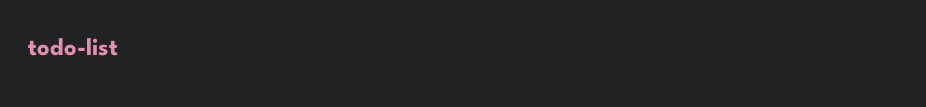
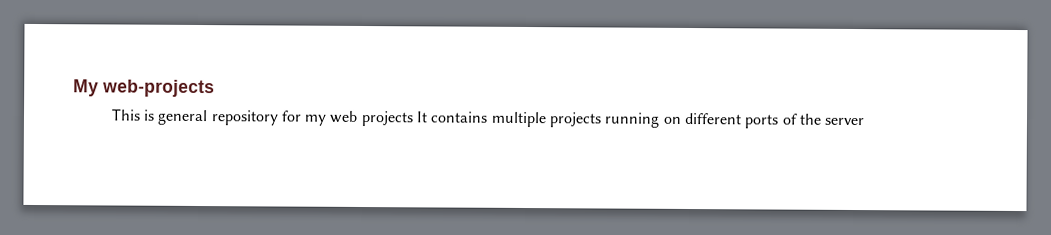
- todo-list
+ My web-projects
+ This is general repository for my web projects It contains multiple projects running on different ports of the server

